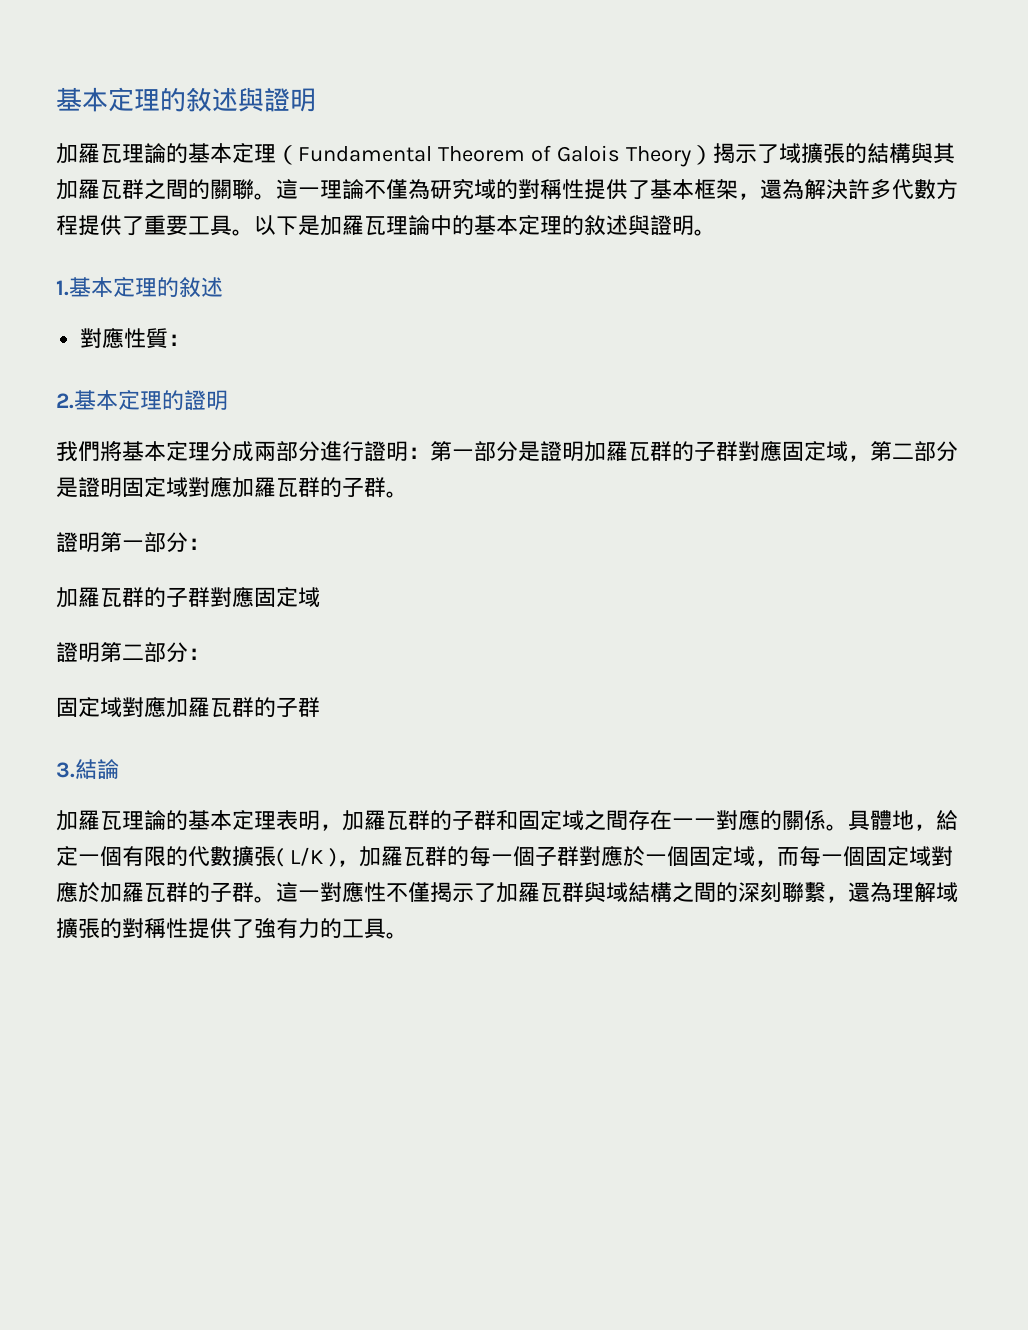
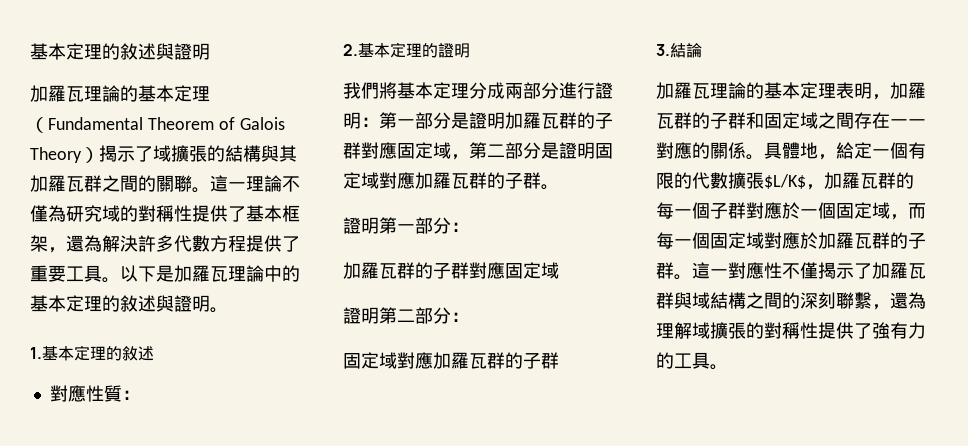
- 具體地，給定一個有限的代數擴張( L/K )，加羅瓦群的每一個子群對應於一個固定域，而每一個固定域對應於加羅瓦群的子群。
+ 具體地，給定一個有限的代數擴張$L/K$，加羅瓦群的每一個子群對應於一個固定域，而每一個固定域對應於加羅瓦群的子群。

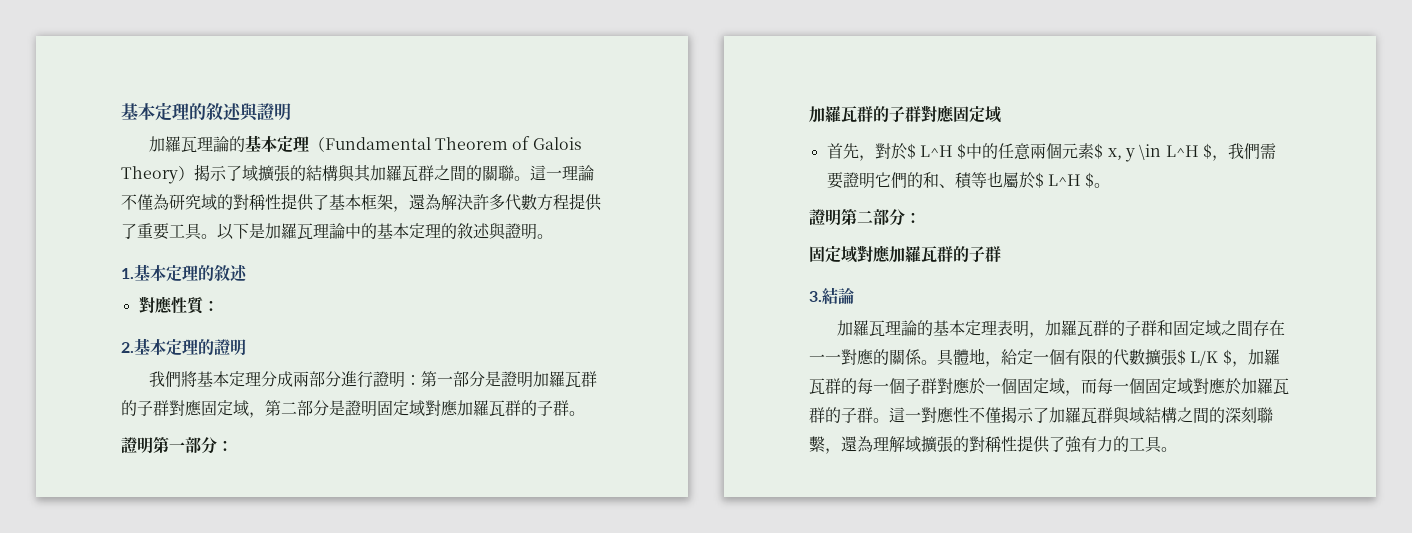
+ 首先，對於$ L^H $中的任意兩個元素$ x, y \in L^H $，我們需要證明它們的和、積等也屬於$ L^H $。
- 具體地，給定一個有限的代數擴張$L/K$，加羅瓦群的每一個子群對應於一個固定域，而每一個固定域對應於加羅瓦群的子群。
+ 具體地，給定一個有限的代數擴張$ L/K $，加羅瓦群的每一個子群對應於一個固定域，而每一個固定域對應於加羅瓦群的子群。

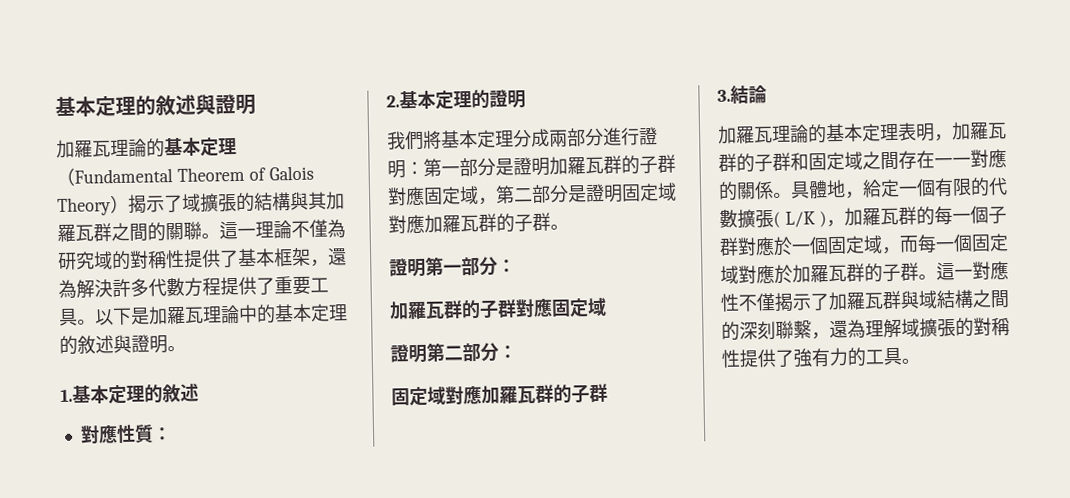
- 首先，對於$ L^H $中的任意兩個元素$ x, y \in L^H $，我們需要證明它們的和、積等也屬於$ L^H $。
- 具體地，給定一個有限的代數擴張$ L/K $，加羅瓦群的每一個子群對應於一個固定域，而每一個固定域對應於加羅瓦群的子群。
+ 具體地，給定一個有限的代數擴張( L/K )，加羅瓦群的每一個子群對應於一個固定域，而每一個固定域對應於加羅瓦群的子群。

